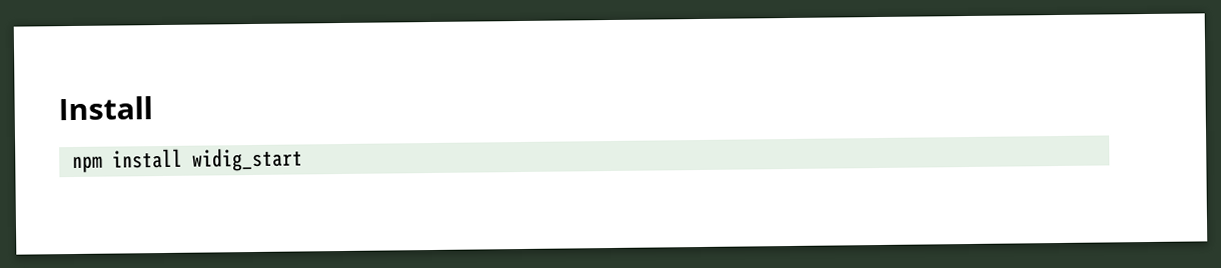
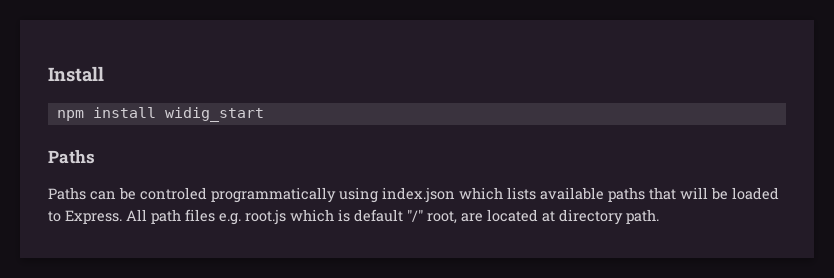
  npm install widig_start
+ Paths
+ Paths can be controled programmatically using index.json which lists available paths that will be loaded to Express. All path files e.g. root.js which is default "/" root, are located at directory path.

